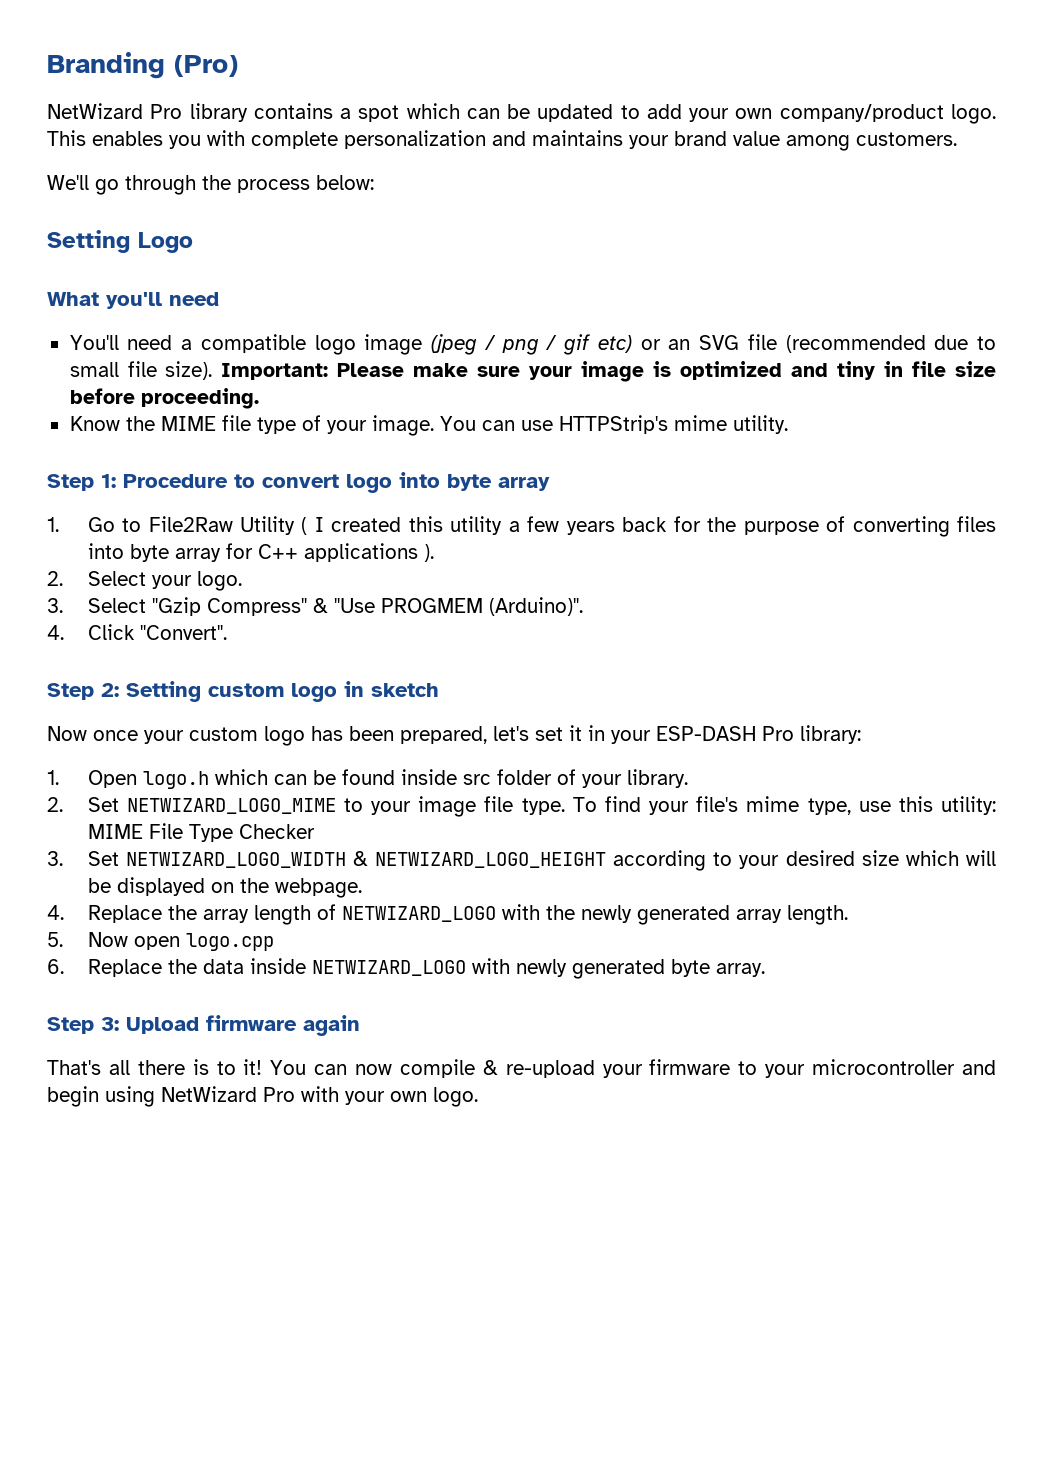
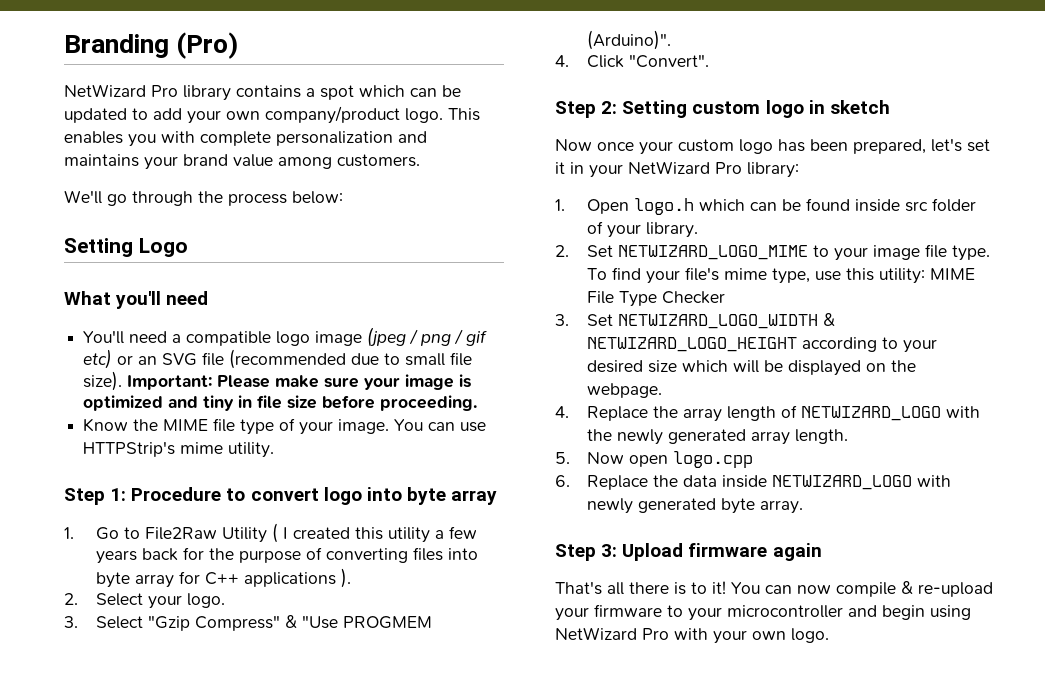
- Now once your custom logo has been prepared, let's set it in your ESP-DASH Pro library:
+ Now once your custom logo has been prepared, let's set it in your NetWizard Pro library:

